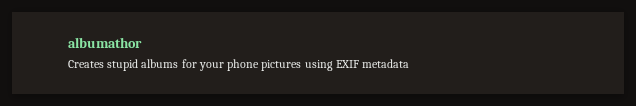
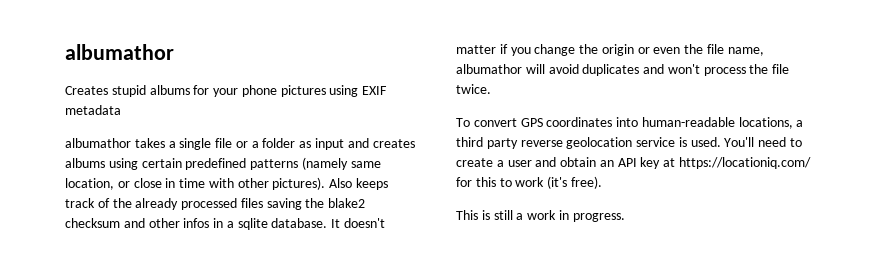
+ albumathor takes a single file or a folder as input and creates albums using certain predefined patterns (namely same location, or close in time with other pictures). Also keeps track of the already processed files saving the blake2 checksum and other infos in a sqlite database. It doesn't matter if you change the origin or even the file name, albumathor will avoid duplicates and won't process the file twice.
+ To convert GPS coordinates into human-readable locations, a third party reverse geolocation service is used. You'll need to create a user and obtain an API key at https://locationiq.com/ for this to work (it's free).
+ This is still a work in progress.

